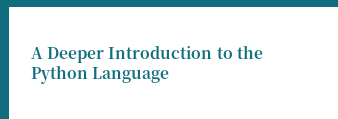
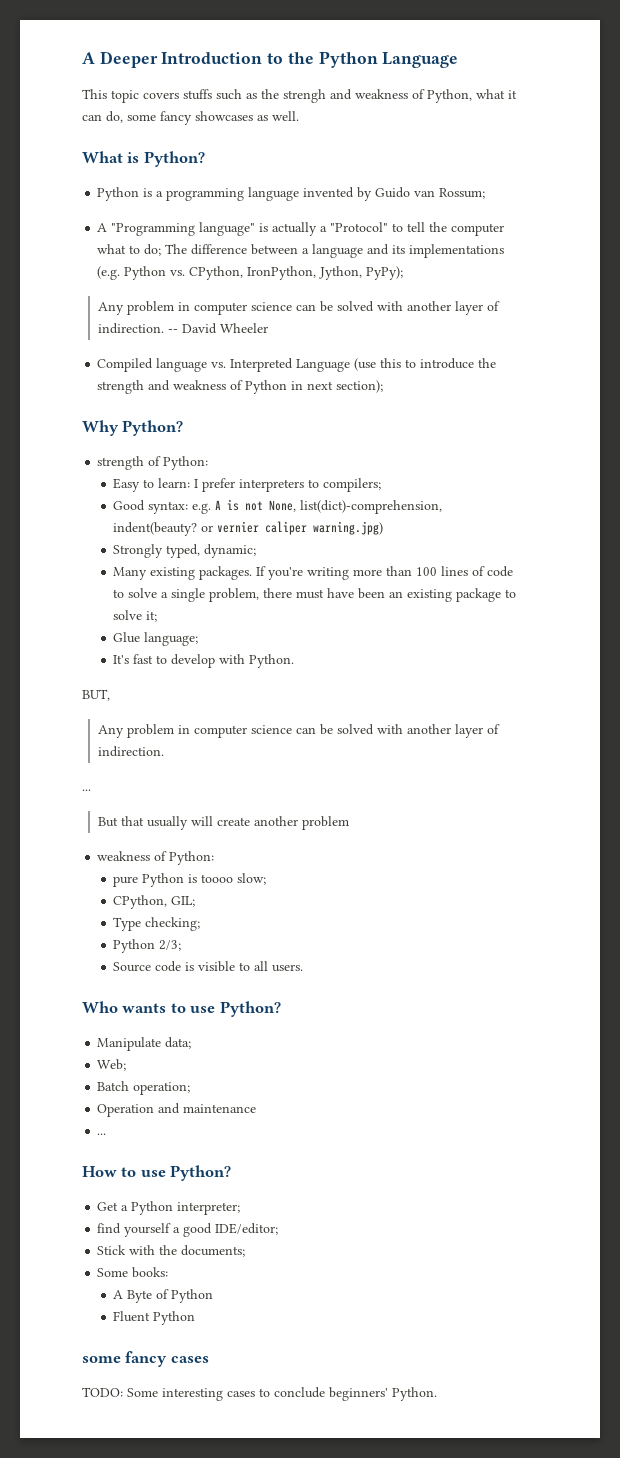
+ This topic covers stuffs such as the strengh and weakness of Python, what it can do, some fancy showcases as well.
+ What is Python?
+ Python is a programming language invented by Guido van Rossum;
+ A "Programming language" is actually a "Protocol" to tell the computer what to do; The difference between a language and its implementations (e.g. Python vs. CPython, IronPython, Jython, PyPy);
+ Any problem in computer science can be solved with another layer of indirection. -- David Wheeler
+ Compiled language vs. Interpreted Language (use this to introduce the strength and weakness of Python in next section);
+ Why Python?
+ strength of Python:
+ Easy to learn: I prefer interpreters to compilers;
+ Good syntax: e.g. A is not None, list(dict)-comprehension, indent(beauty? or vernier caliper warning.jpg)
+ Strongly typed, dynamic;
+ Many existing packages. If you're writing more than 100 lines of code to solve a single problem, there must have been an existing package to solve it;
+ Glue language;
+ It's fast to develop with Python.
+ BUT,
+ Any problem in computer science can be solved with another layer of indirection.
+ ...
+ But that usually will create another problem
+ weakness of Python:
+ pure Python is toooo slow;
+ CPython, GIL;
+ Type checking;
+ Python 2/3;
+ Source code is visible to all users.
+ Who wants to use Python?
+ Manipulate data;
+ Web;
+ Batch operation;
+ Operation and maintenance
+ ...
+ How to use Python?
+ Get a Python interpreter;
+ find yourself a good IDE/editor;
+ Stick with the documents;
+ Some books:
+ A Byte of Python
+ Fluent Python
+ some fancy cases
+ TODO: Some interesting cases to conclude beginners' Python.

